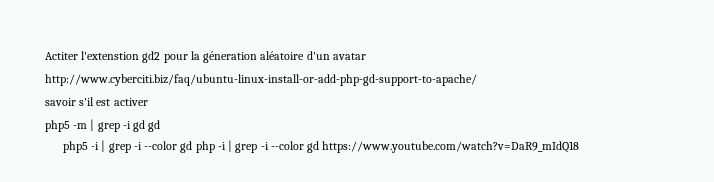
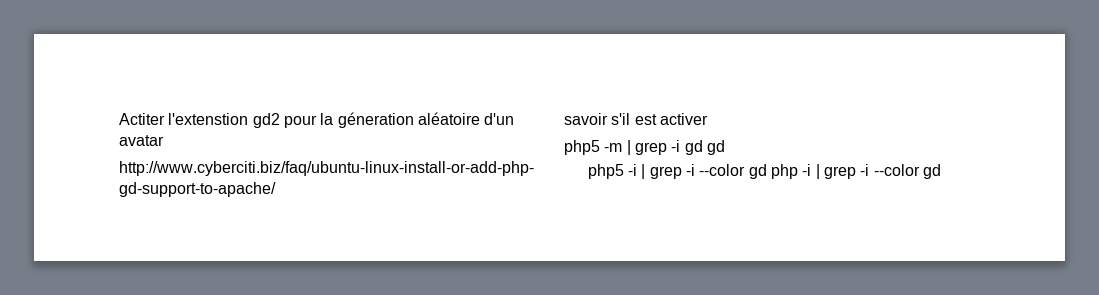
- php5 -i | grep -i --color gd php -i | grep -i --color gd https://www.youtube.com/watch?v=DaR9_mIdQ18
+ php5 -i | grep -i --color gd php -i | grep -i --color gd

